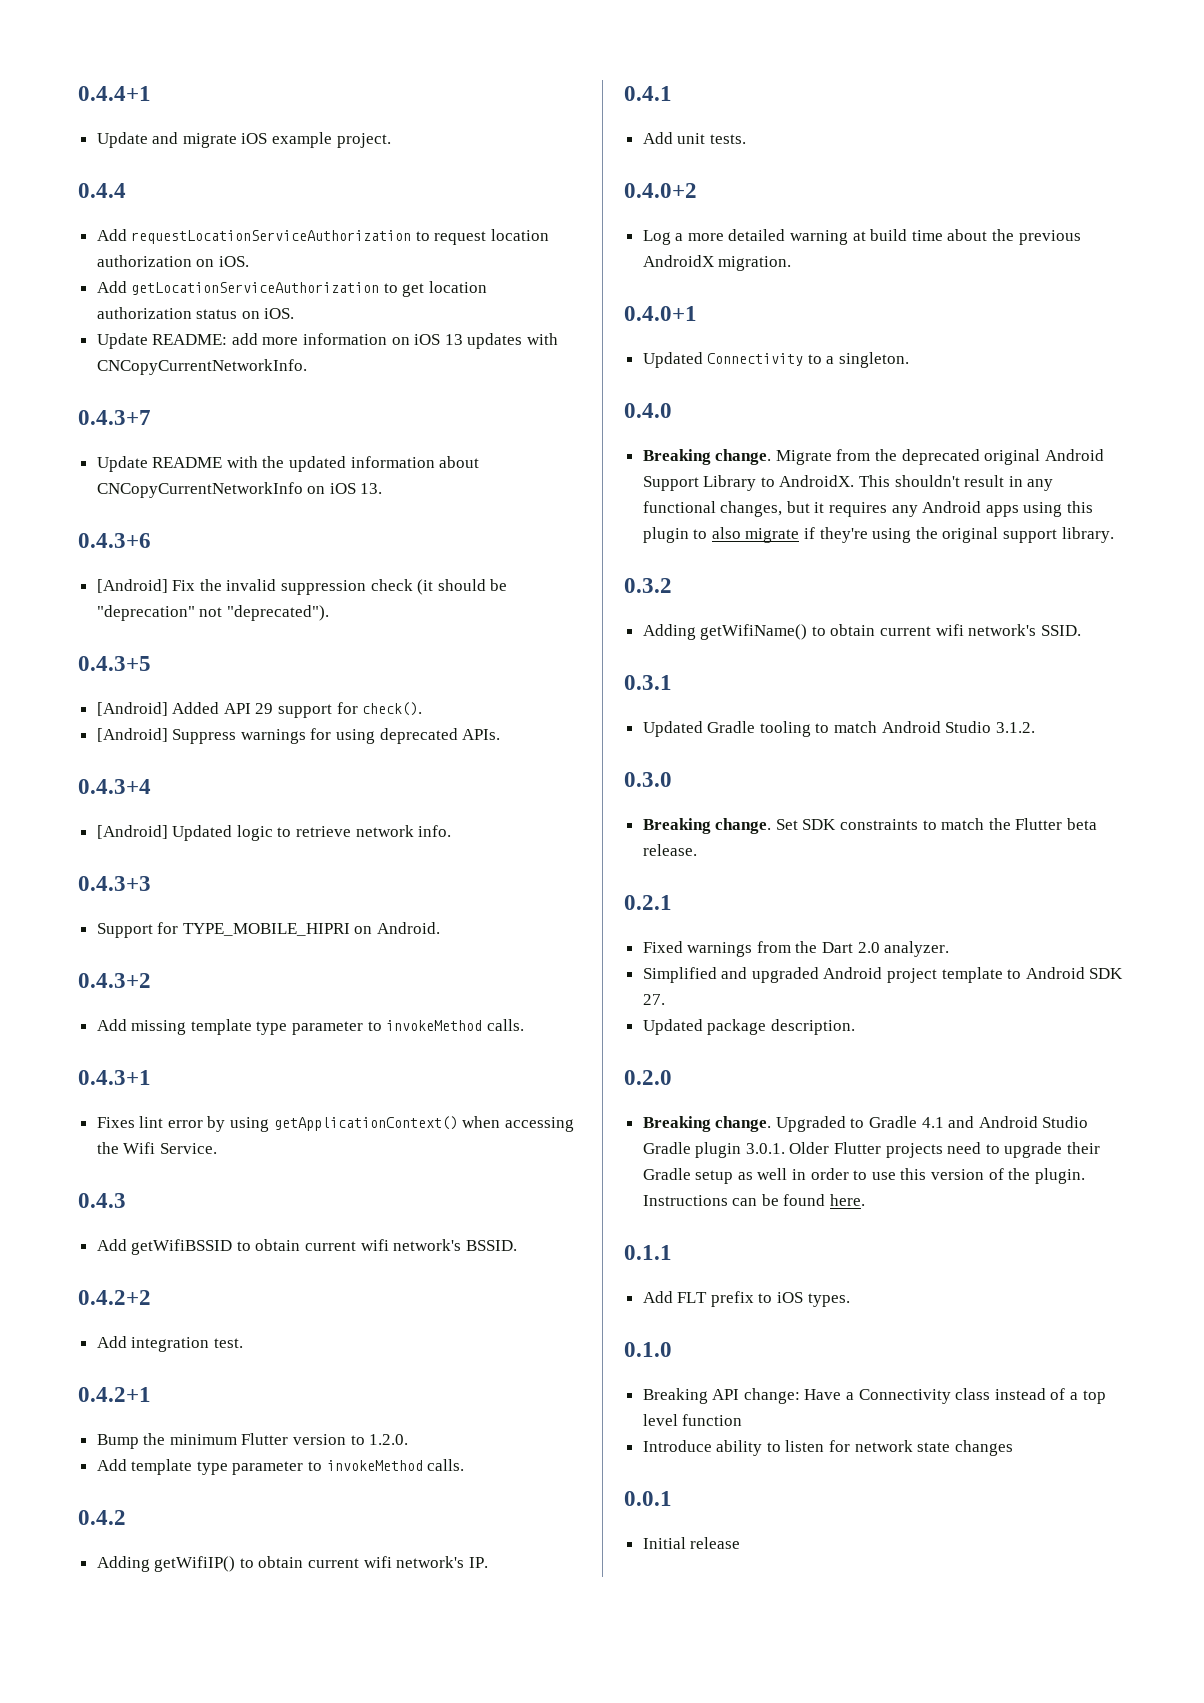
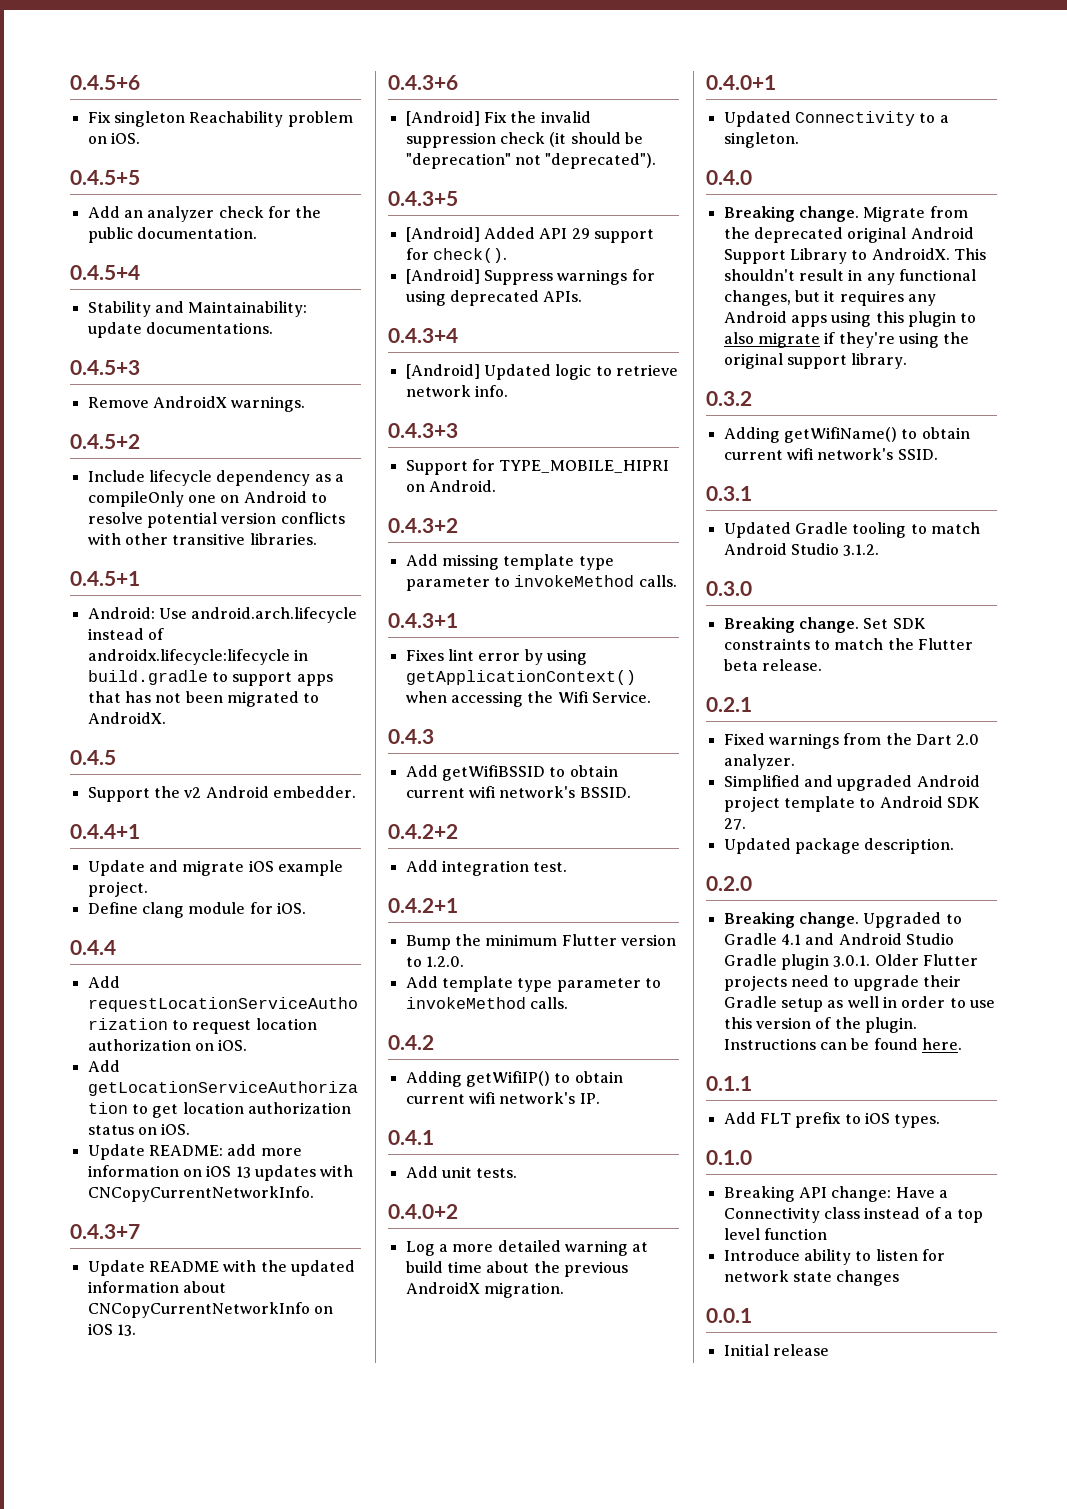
+ 0.4.5+6
+ Fix singleton Reachability problem on iOS.
+ 0.4.5+5
+ Add an analyzer check for the public documentation.
+ 0.4.5+4
+ Stability and Maintainability: update documentations.
+ 0.4.5+3
+ Remove AndroidX warnings.
+ 0.4.5+2
+ Include lifecycle dependency as a compileOnly one on Android to resolve potential version conflicts with other transitive libraries.
+ 0.4.5+1
+ Android: Use android.arch.lifecycle instead of androidx.lifecycle:lifecycle in build.gradle to support apps that has not been migrated to AndroidX.
+ 0.4.5
+ Support the v2 Android embedder.
+ Define clang module for iOS.

